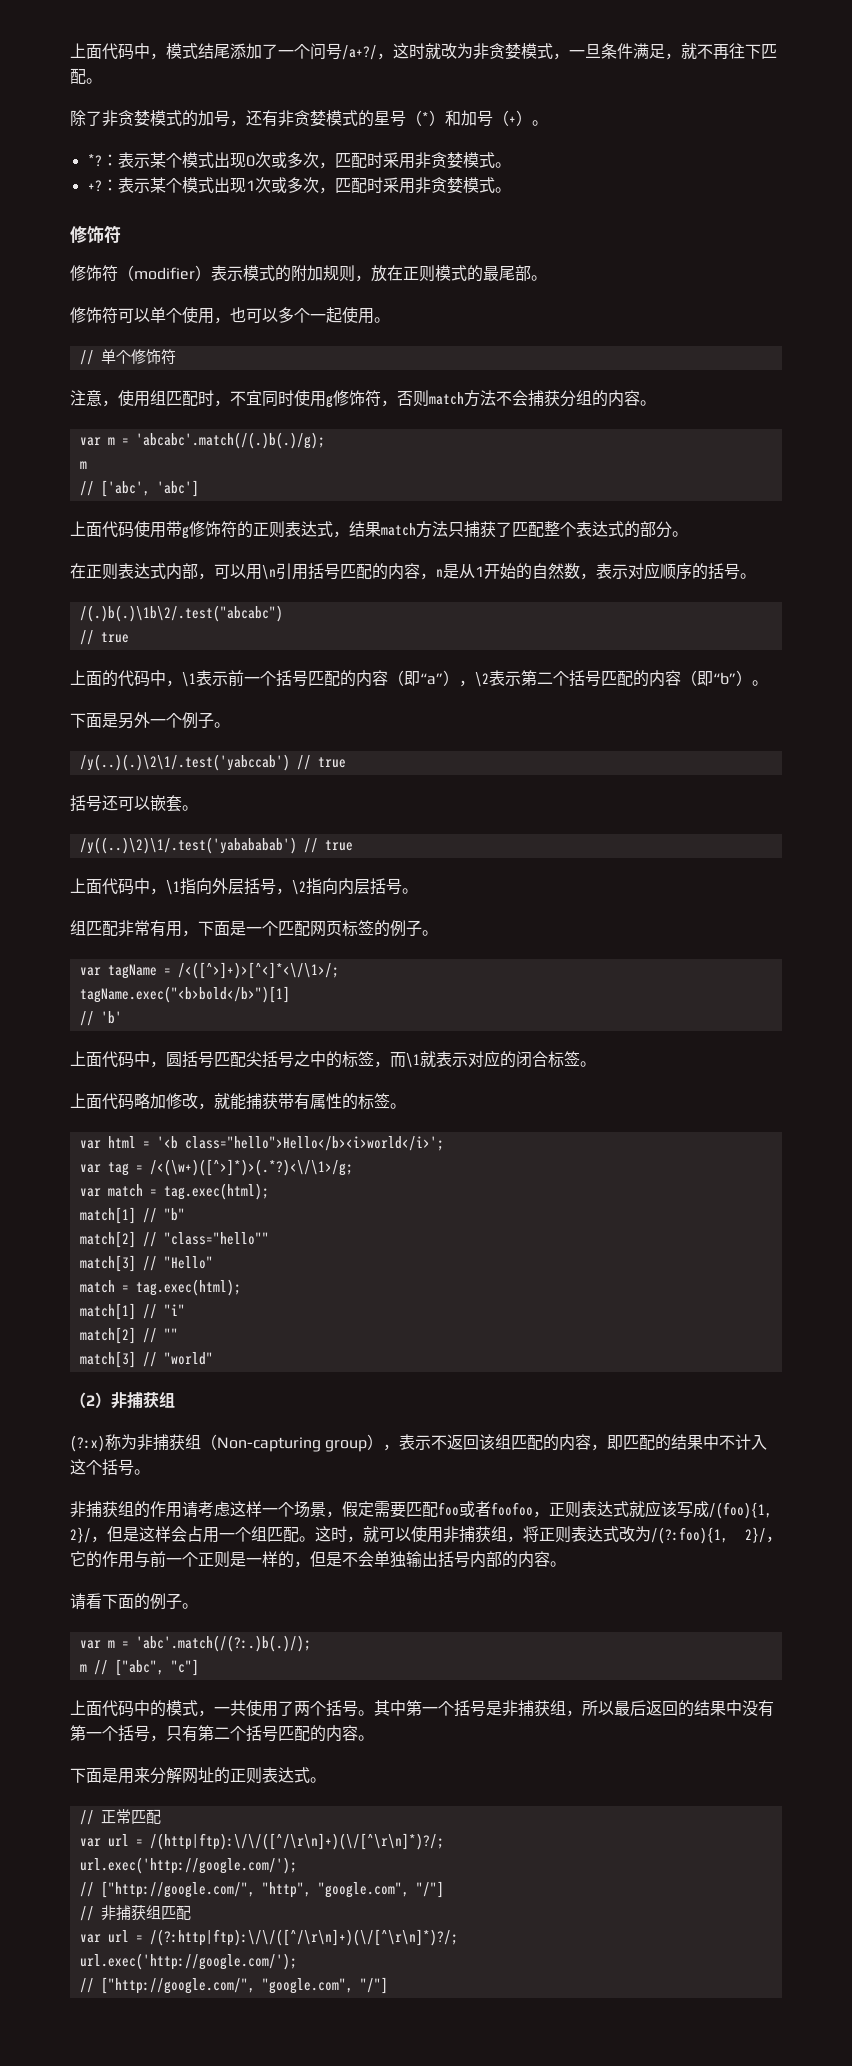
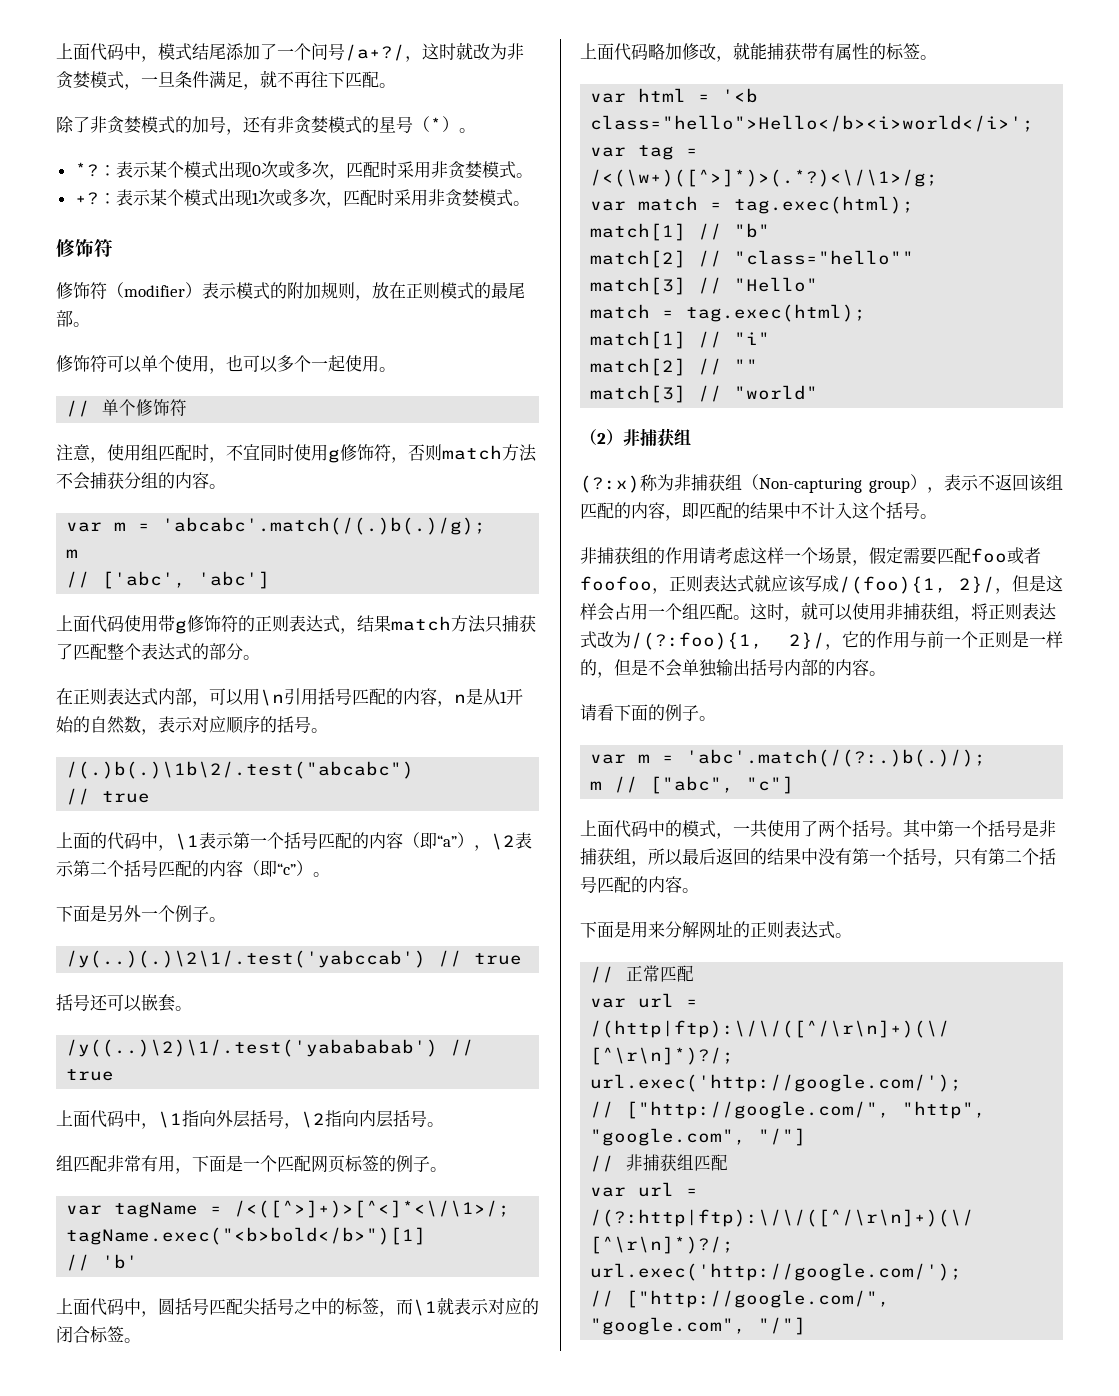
- 除了非贪婪模式的加号，还有非贪婪模式的星号（*）和加号（+）。
+ 除了非贪婪模式的加号，还有非贪婪模式的星号（*）。
- 上面的代码中，\1表示前一个括号匹配的内容（即“a”），\2表示第二个括号匹配的内容（即“b”）。
+ 上面的代码中，\1表示第一个括号匹配的内容（即“a”），\2表示第二个括号匹配的内容（即“c”）。

